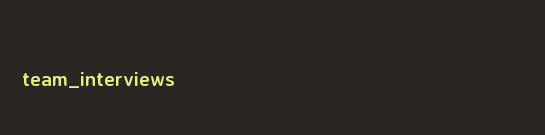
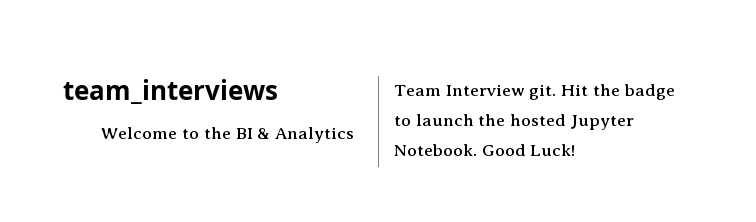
+ Welcome to the BI & Analytics Team Interview git. Hit the badge to launch the hosted Jupyter Notebook. Good Luck!

